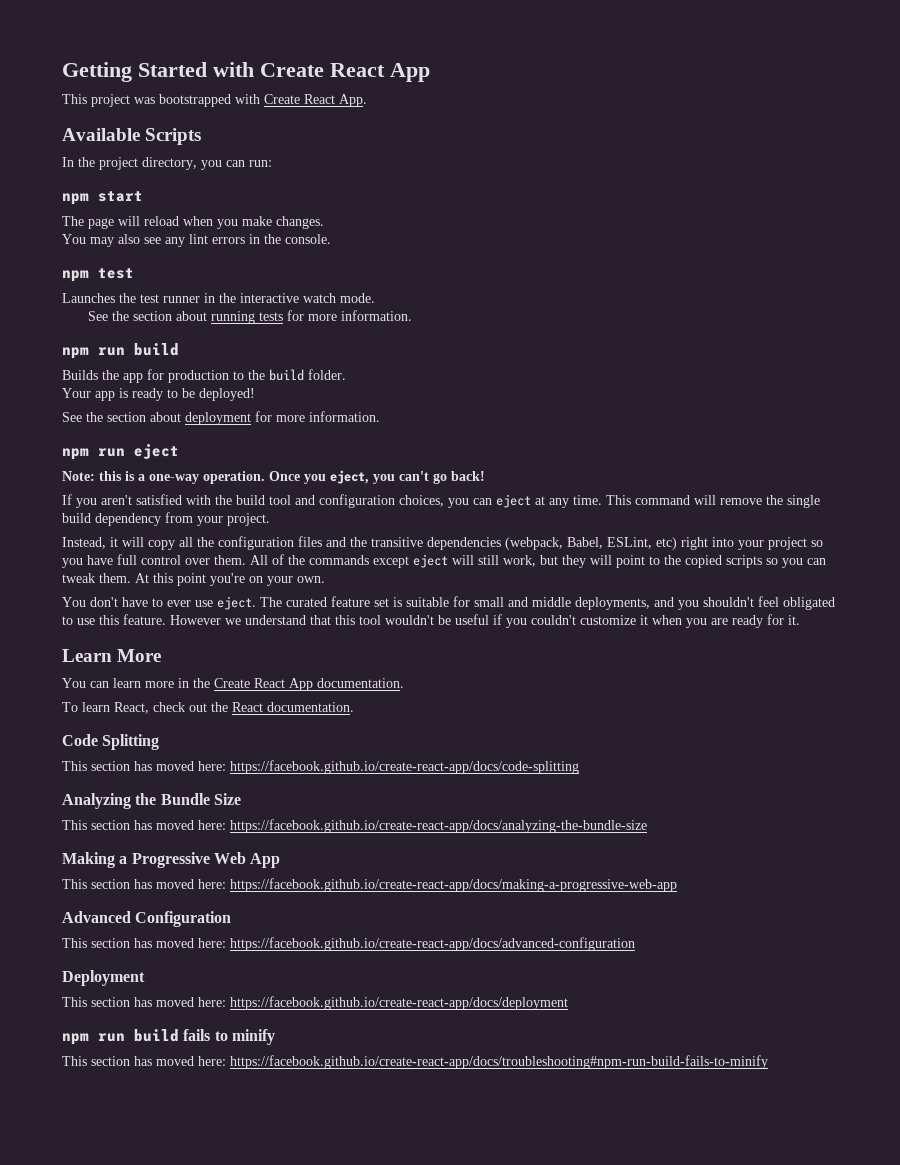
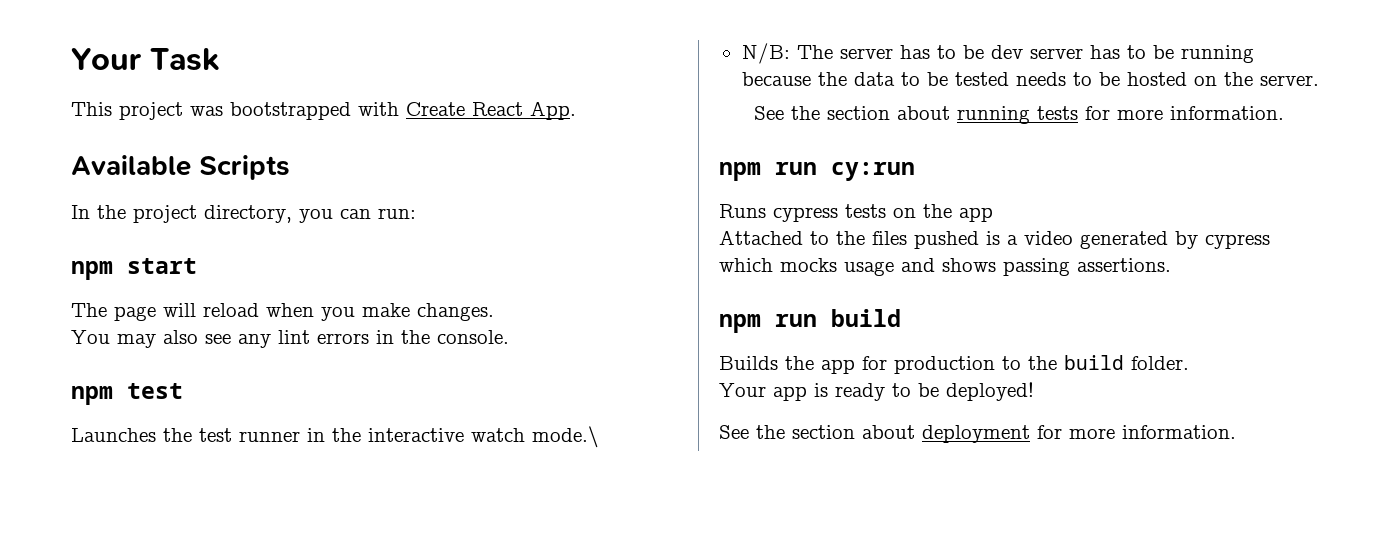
- Getting Started with Create React App
+ Your Task
- Launches the test runner in the interactive watch mode.
+ Launches the test runner in the interactive watch mode.\
+ N/B: The server has to be dev server has to be running because the data to be tested needs to be hosted on the server.
+ npm run cy:run
+ Runs cypress tests on the app
+ Attached to the files pushed is a video generated by cypress which mocks usage and shows passing assertions.
- npm run eject
- Note: this is a one-way operation. Once you eject, you can't go back!
- If you aren't satisfied with the build tool and configuration choices, you can eject at any time. This command will remove the single build dependency from your project.
- Instead, it will copy all the configuration files and the transitive dependencies (webpack, Babel, ESLint, etc) right into your project so you have full control over them. All of the commands except eject will still work, but they will point to the copied scripts so you can tweak them. At this point you're on your own.
- You don't have to ever use eject. The curated feature set is suitable for small and middle deployments, and you shouldn't feel obligated to use this feature. However we understand that this tool wouldn't be useful if you couldn't customize it when you are ready for it.
- Learn More
- You can learn more in the Create React App documentation.
- To learn React, check out the React documentation.
- Code Splitting
- This section has moved here: https://facebook.github.io/create-react-app/docs/code-splitting
- Analyzing the Bundle Size
- This section has moved here: https://facebook.github.io/create-react-app/docs/analyzing-the-bundle-size
- Making a Progressive Web App
- This section has moved here: https://facebook.github.io/create-react-app/docs/making-a-progressive-web-app
- Advanced Configuration
- This section has moved here: https://facebook.github.io/create-react-app/docs/advanced-configuration
- Deployment
- This section has moved here: https://facebook.github.io/create-react-app/docs/deployment
- npm run build fails to minify
- This section has moved here: https://facebook.github.io/create-react-app/docs/troubleshooting#npm-run-build-fails-to-minify

